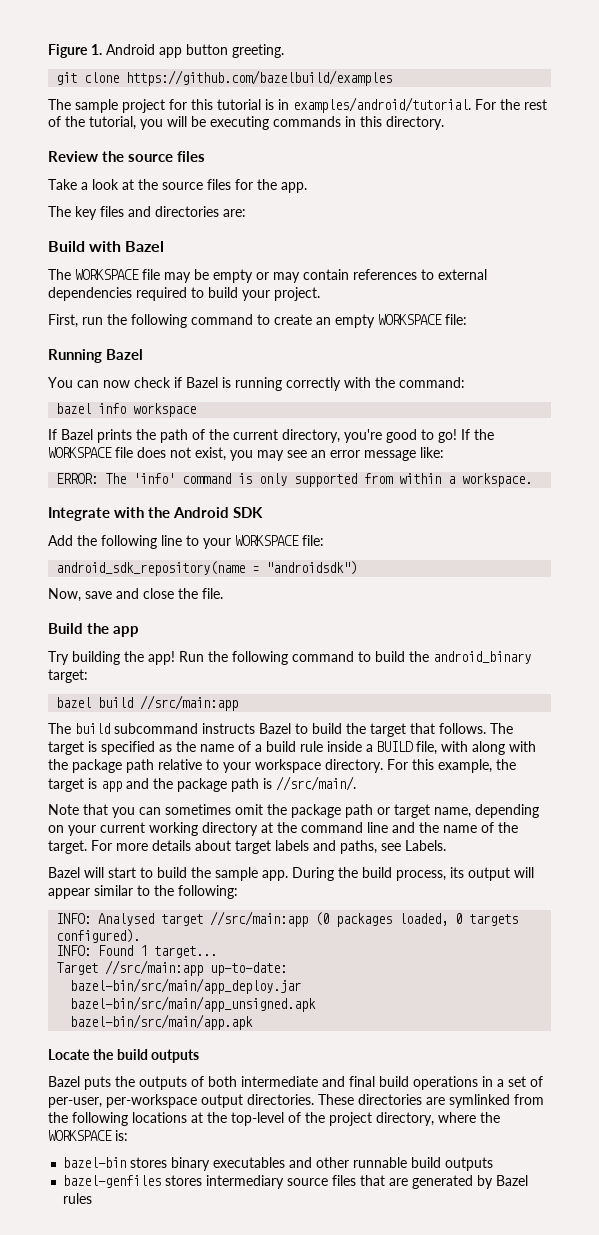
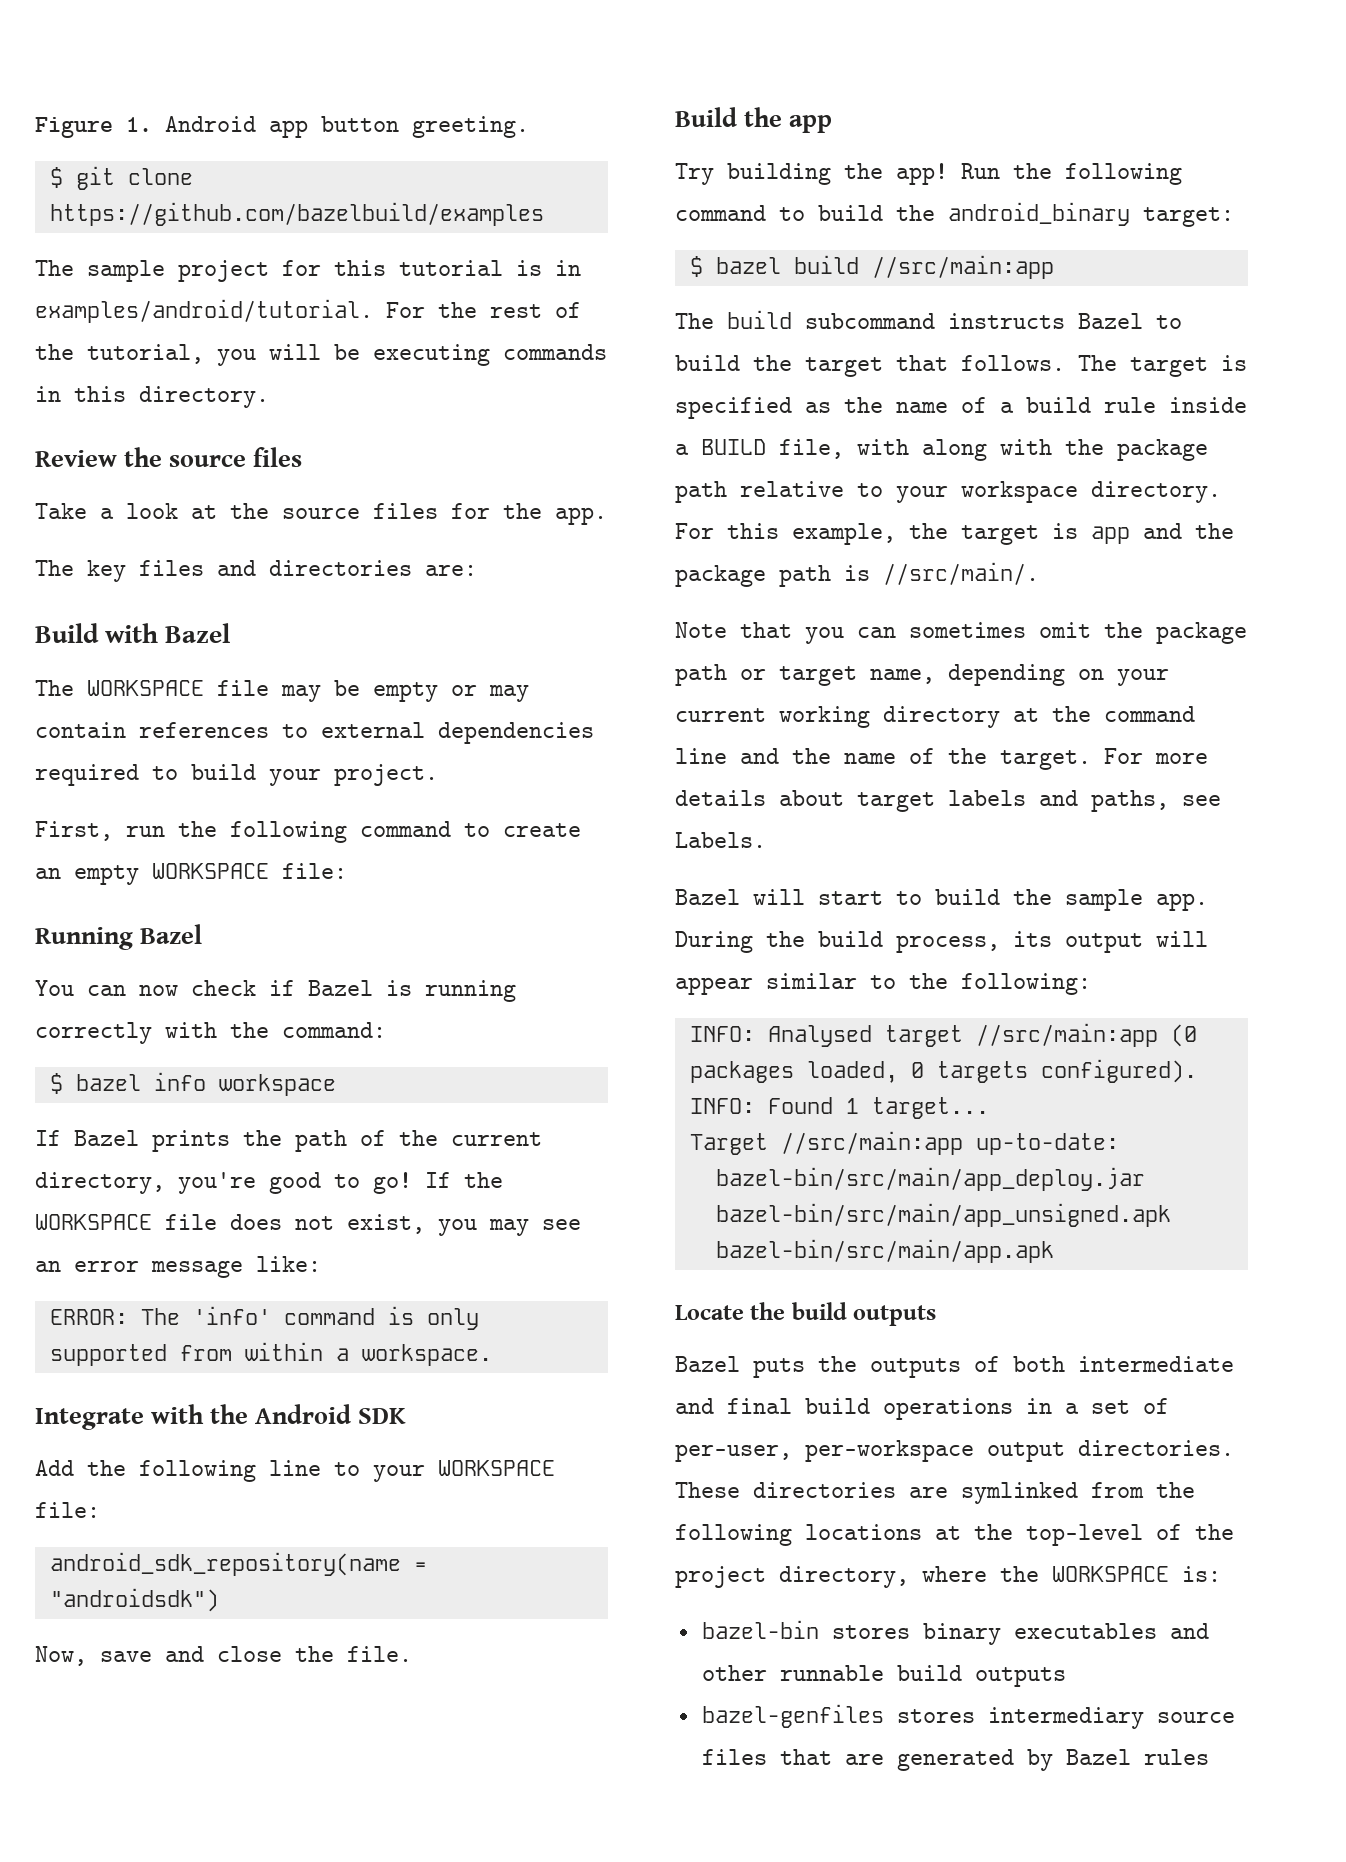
- git clone https://github.com/bazelbuild/examples
+ $ git clone https://github.com/bazelbuild/examples
- bazel info workspace
+ $ bazel info workspace
- bazel build //src/main:app
+ $ bazel build //src/main:app

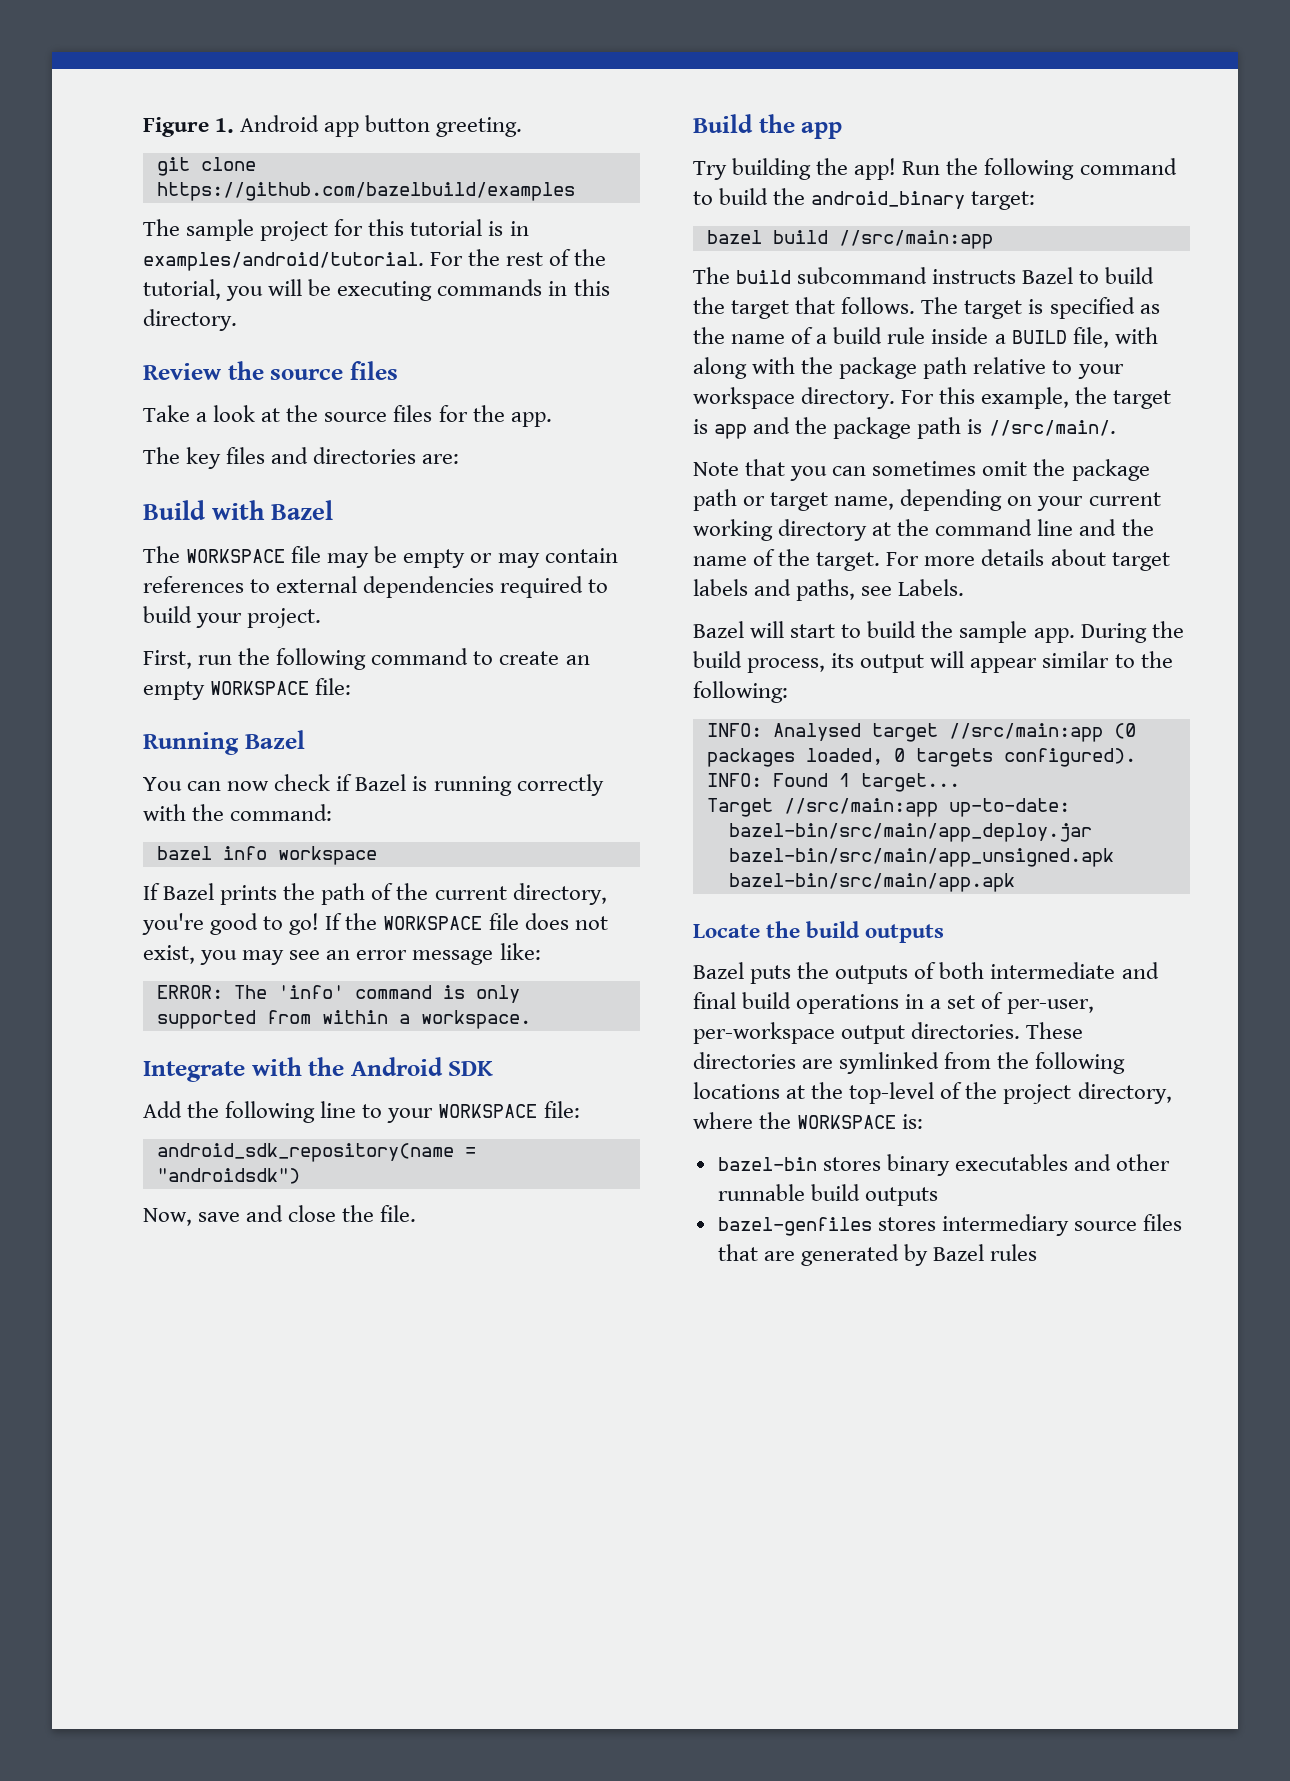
- $ git clone https://github.com/bazelbuild/examples
+ git clone https://github.com/bazelbuild/examples
- $ bazel info workspace
+ bazel info workspace
- $ bazel build //src/main:app
+ bazel build //src/main:app

